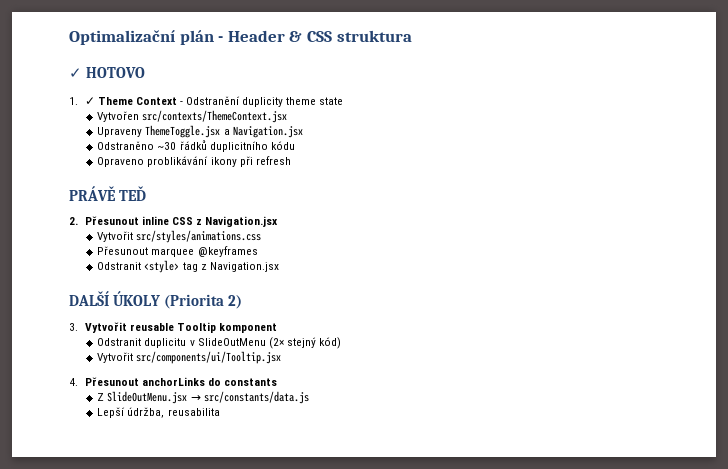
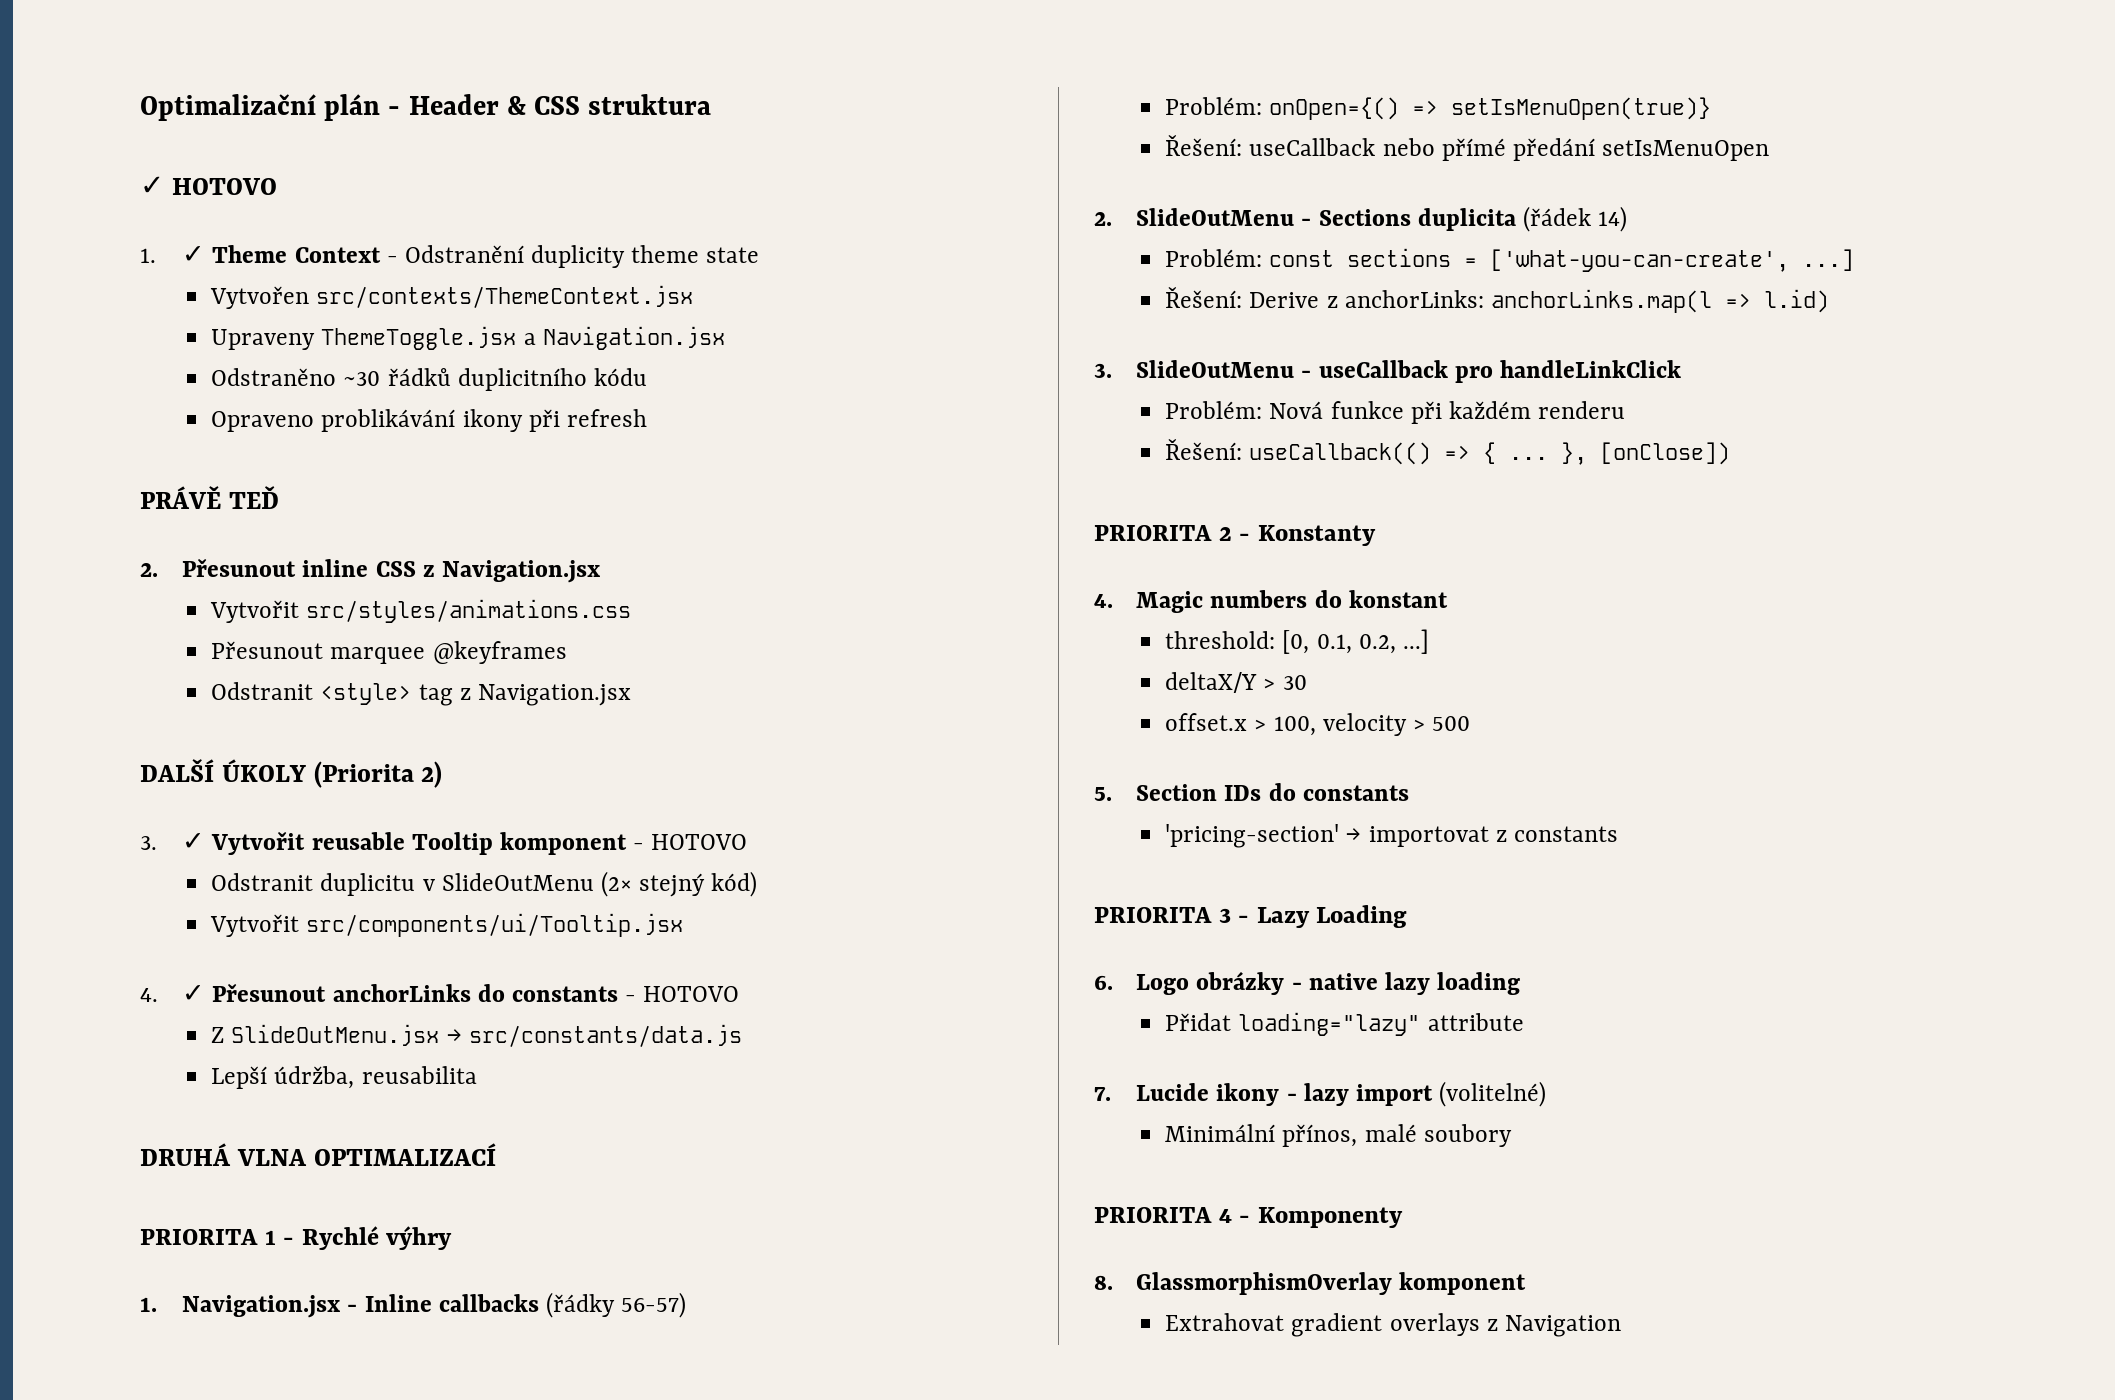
- 3. Vytvořit reusable Tooltip komponent
+ 3. ✓ Vytvořit reusable Tooltip komponent - HOTOVO
- 4. Přesunout anchorLinks do constants
+ 4. ✓ Přesunout anchorLinks do constants - HOTOVO
+ DRUHÁ VLNA OPTIMALIZACÍ
+ PRIORITA 1 - Rychlé výhry
+ 1. Navigation.jsx - Inline callbacks (řádky 56-57)
+ Problém: onOpen={() => setIsMenuOpen(true)}
+ Řešení: useCallback nebo přímé předání setIsMenuOpen
+ 2. SlideOutMenu - Sections duplicita (řádek 14)
+ Problém: const sections = ['what-you-can-create', ...]
+ Řešení: Derive z anchorLinks: anchorLinks.map(l => l.id)
+ 3. SlideOutMenu - useCallback pro handleLinkClick
+ Problém: Nová funkce při každém renderu
+ Řešení: useCallback(() => { ... }, [onClose])
+ PRIORITA 2 - Konstanty
+ 4. Magic numbers do konstant
+ threshold: [0, 0.1, 0.2, ...]
+ deltaX/Y > 30
+ offset.x > 100, velocity > 500
+ 5. Section IDs do constants
+ 'pricing-section' → importovat z constants
+ PRIORITA 3 - Lazy Loading
+ 6. Logo obrázky - native lazy loading
+ Přidat loading="lazy" attribute
+ 7. Lucide ikony - lazy import (volitelné)
+ Minimální přínos, malé soubory
+ PRIORITA 4 - Komponenty
+ 8. GlassmorphismOverlay komponent
+ Extrahovat gradient overlays z Navigation

